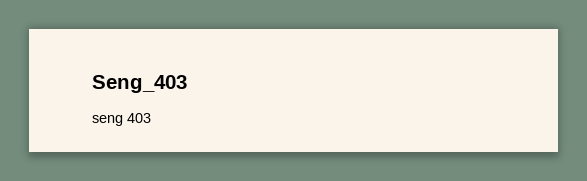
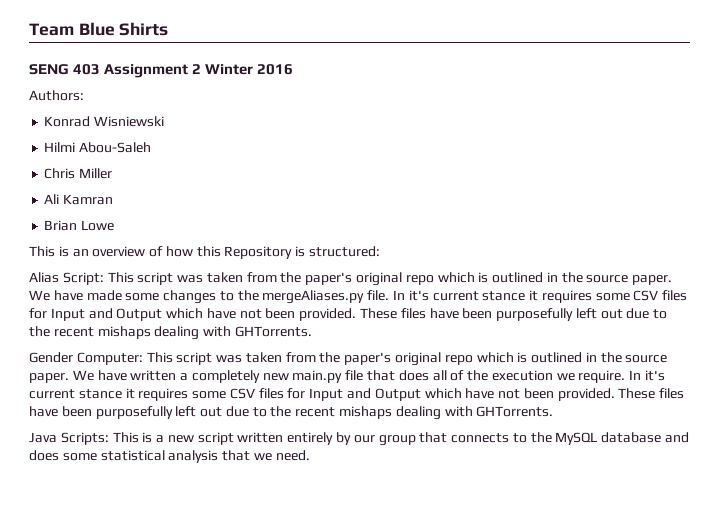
- Seng_403
- seng 403
+ Team Blue Shirts
+ SENG 403 Assignment 2 Winter 2016
+ Authors:
+ Konrad Wisniewski
+ Hilmi Abou-Saleh
+ Chris Miller
+ Ali Kamran
+ Brian Lowe
+ This is an overview of how this Repository is structured:
+ Alias Script: This script was taken from the paper's original repo which is outlined in the source paper. We have made some changes to the mergeAliases.py file. In it's current stance it requires some CSV files for Input and Output which have not been provided. These files have been purposefully left out due to the recent mishaps dealing with GHTorrents.
+ Gender Computer: This script was taken from the paper's original repo which is outlined in the source paper. We have written a completely new main.py file that does all of the execution we require. In it's current stance it requires some CSV files for Input and Output which have not been provided. These files have been purposefully left out due to the recent mishaps dealing with GHTorrents.
+ Java Scripts: This is a new script written entirely by our group that connects to the MySQL database and does some statistical analysis that we need.

